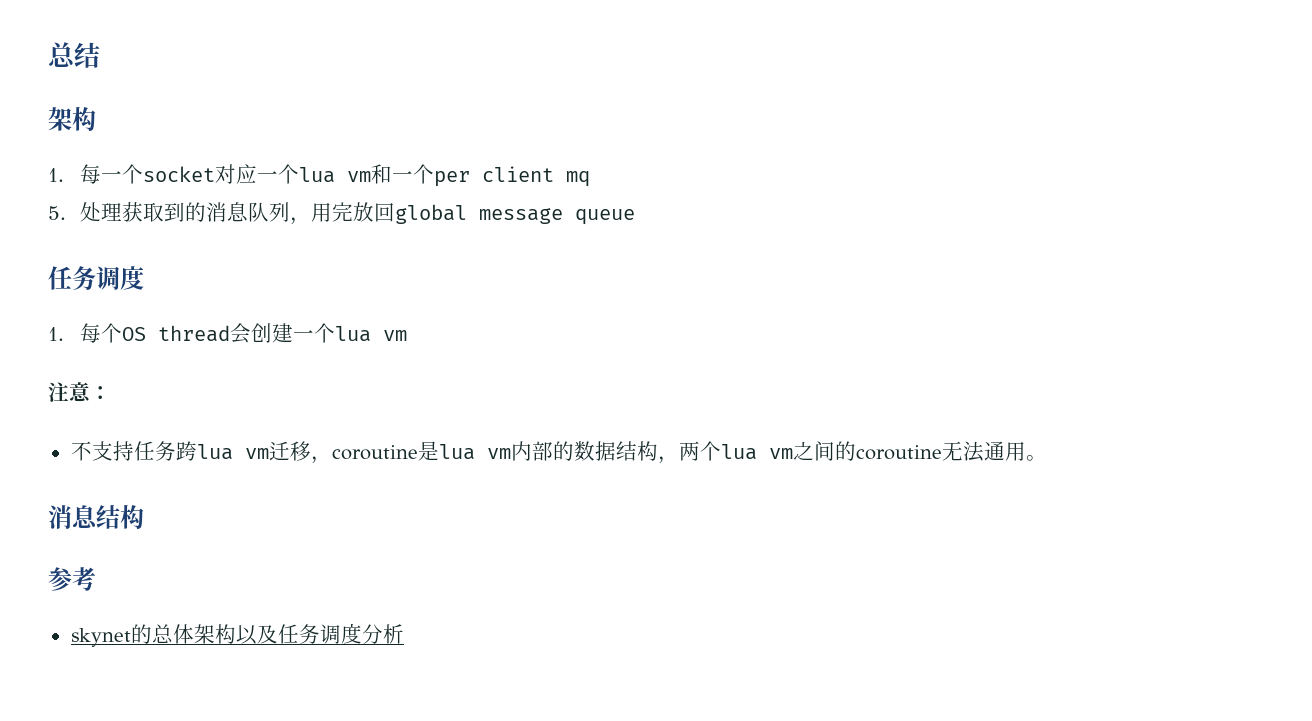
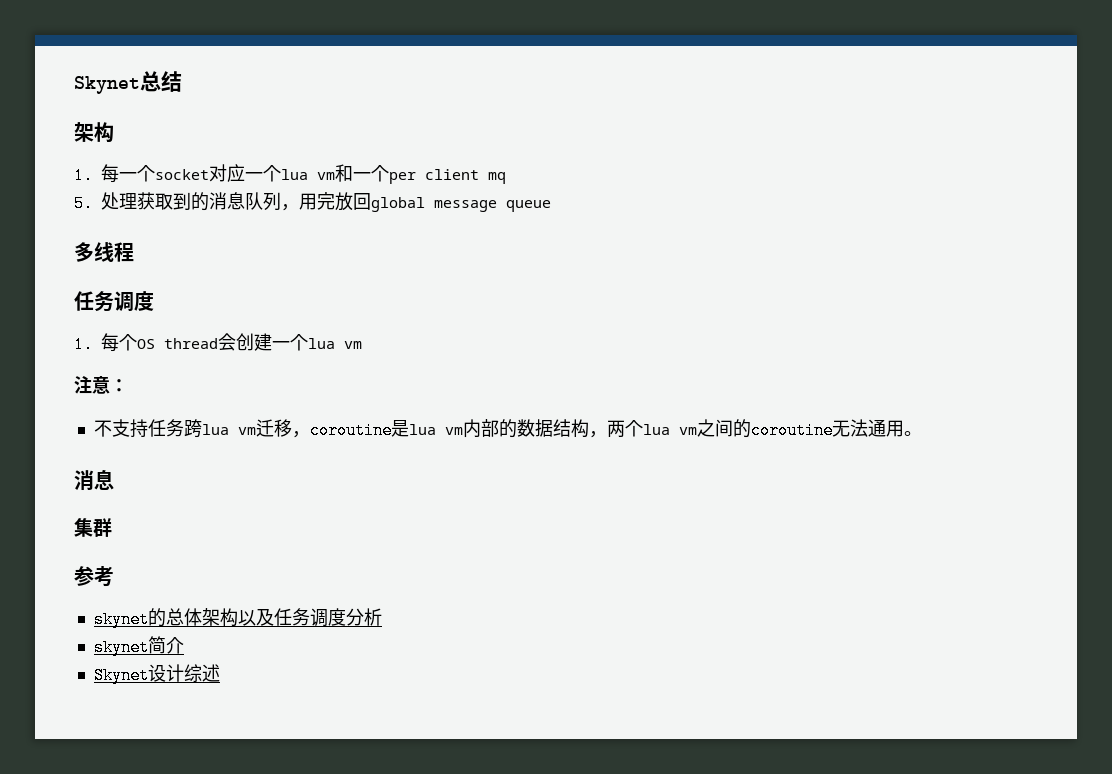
- 总结
+ Skynet总结
+ 多线程
  不支持任务跨lua vm迁移，coroutine是lua vm内部的数据结构，两个lua vm之间的coroutine无法通用。
- 消息结构
+ 消息
+ 集群
+ skynet简介
+ Skynet设计综述

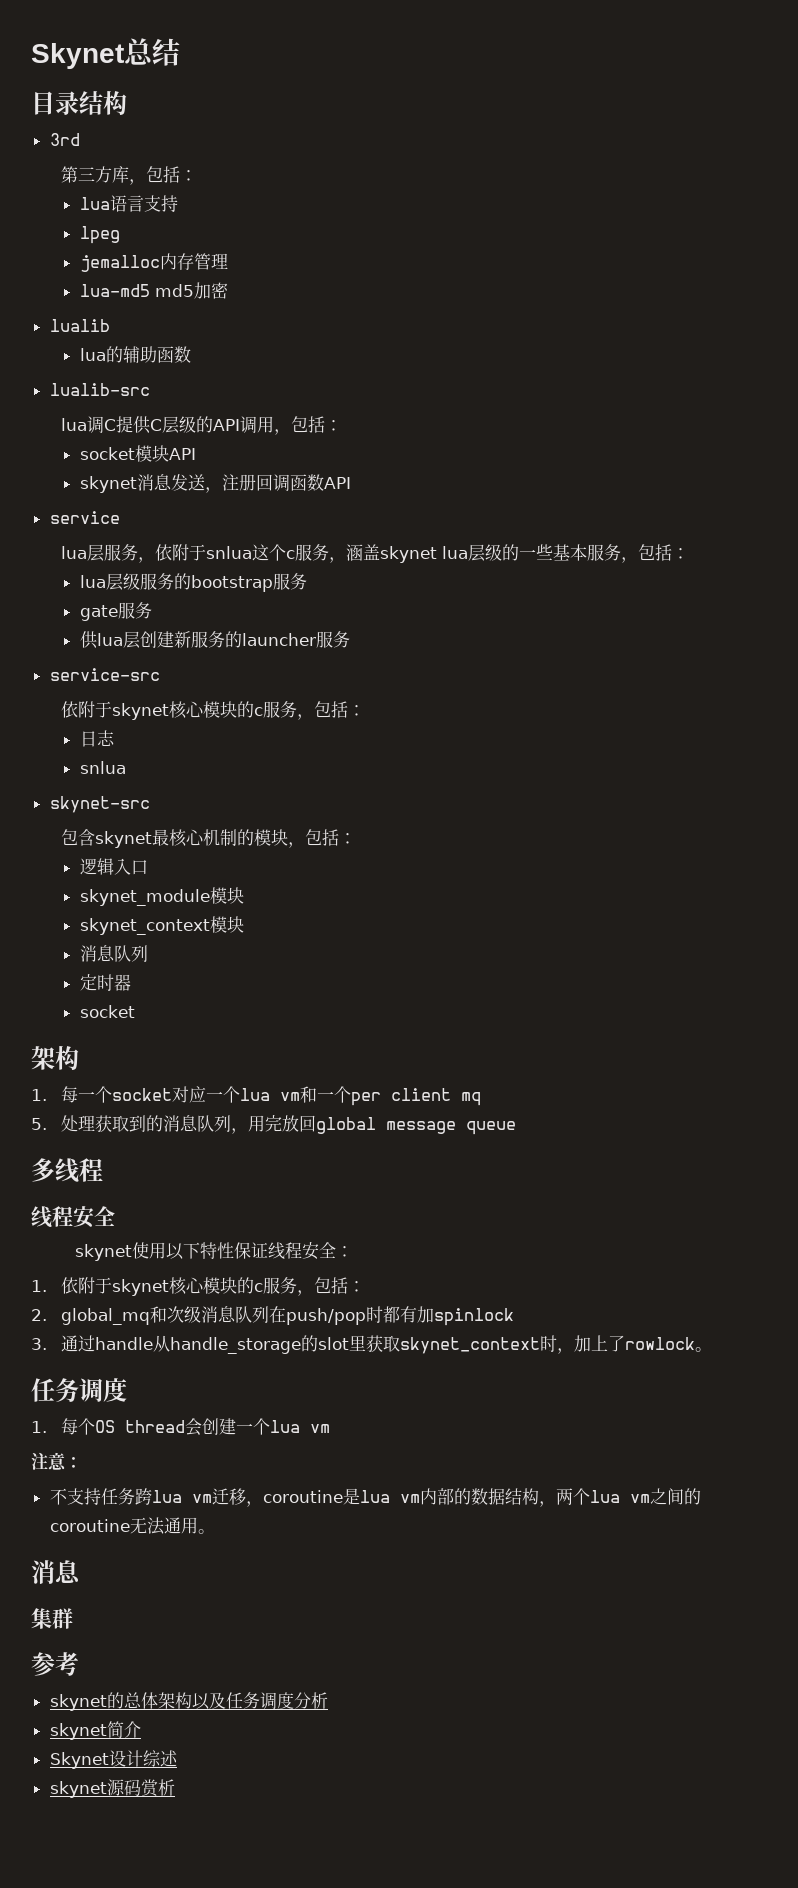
+ 目录结构
+ 3rd
+ 第三方库，包括：
+ lua语言支持
+ lpeg
+ jemalloc内存管理
+ lua-md5 md5加密
+ lualib
+ lua的辅助函数
+ lualib-src
+ lua调C提供C层级的API调用，包括：
+ socket模块API
+ skynet消息发送，注册回调函数API
+ service
+ lua层服务，依附于snlua这个c服务，涵盖skynet lua层级的一些基本服务，包括：
+ lua层级服务的bootstrap服务
+ gate服务
+ 供lua层创建新服务的launcher服务
+ service-src
+ 依附于skynet核心模块的c服务，包括：
+ 日志
+ snlua
+ skynet-src
+ 包含skynet最核心机制的模块，包括：
+ 逻辑入口
+ skynet_module模块
+ skynet_context模块
+ 消息队列
+ 定时器
+ socket
  多线程
+ 线程安全
+ skynet使用以下特性保证线程安全：
+ 1.依附于skynet核心模块的c服务，包括：
+ 2. global_mq和次级消息队列在push/pop时都有加spinlock
+ 3.通过handle从handle_storage的slot里获取skynet_context时，加上了rowlock。
+ skynet源码赏析

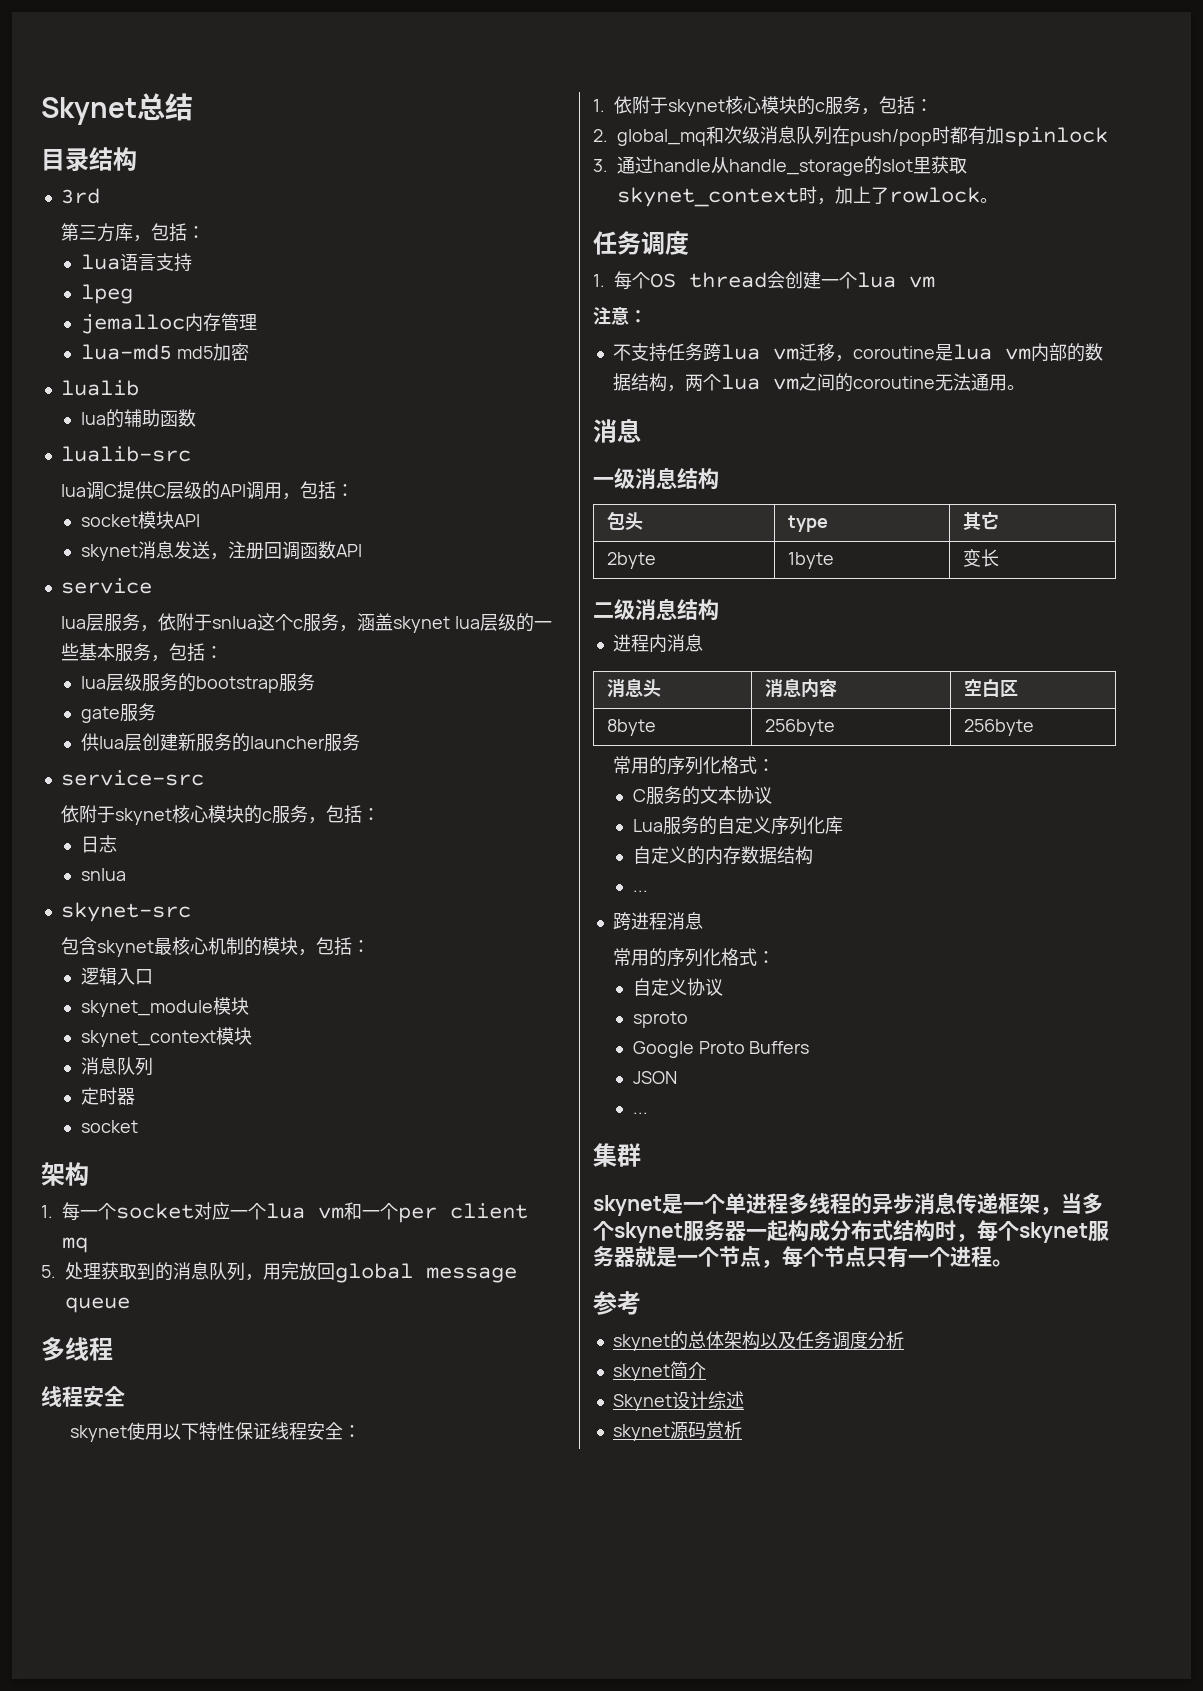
+ 一级消息结构
+ 包头 | type | 其它
+ 2byte | 1byte | 变长
+ 二级消息结构
+ 进程内消息
+ 消息头 | 消息内容 | 空白区
+ 8byte | 256byte | 256byte
+ 常用的序列化格式：
+ C服务的文本协议
+ Lua服务的自定义序列化库
+ 自定义的内存数据结构
+ ...
+ 跨进程消息
+ 常用的序列化格式：
+ 自定义协议
+ sproto
+ Google Proto Buffers
+ JSON
+ ...
  集群
+ skynet是一个单进程多线程的异步消息传递框架，当多个skynet服务器一起构成分布式结构时，每个skynet服务器就是一个节点，每个节点只有一个进程。

